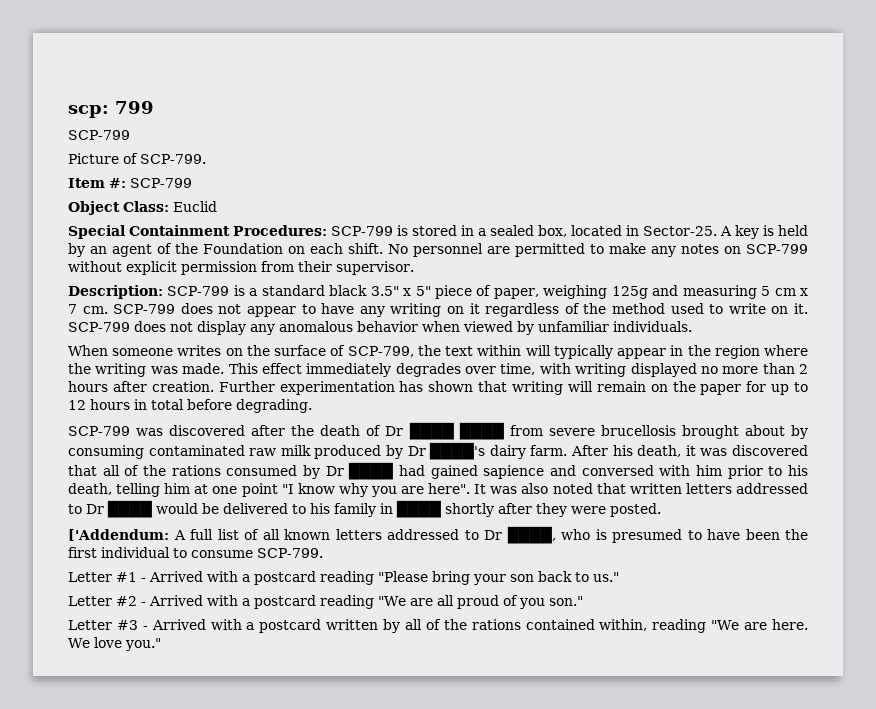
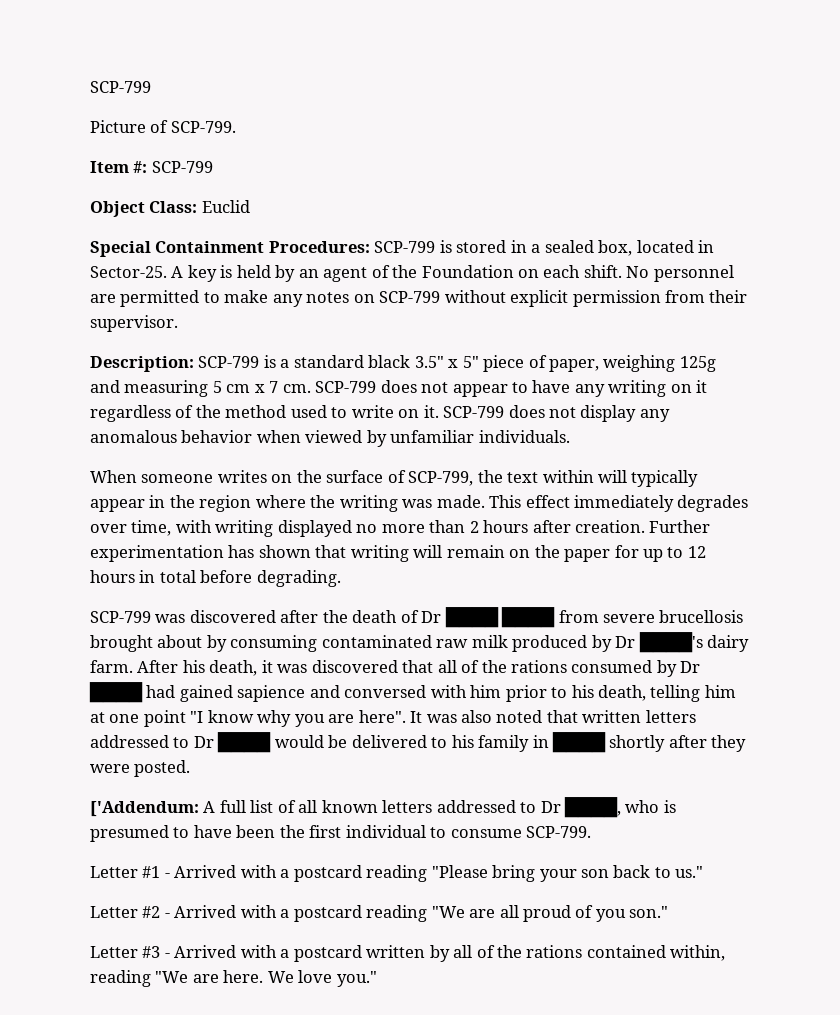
- scp: 799

